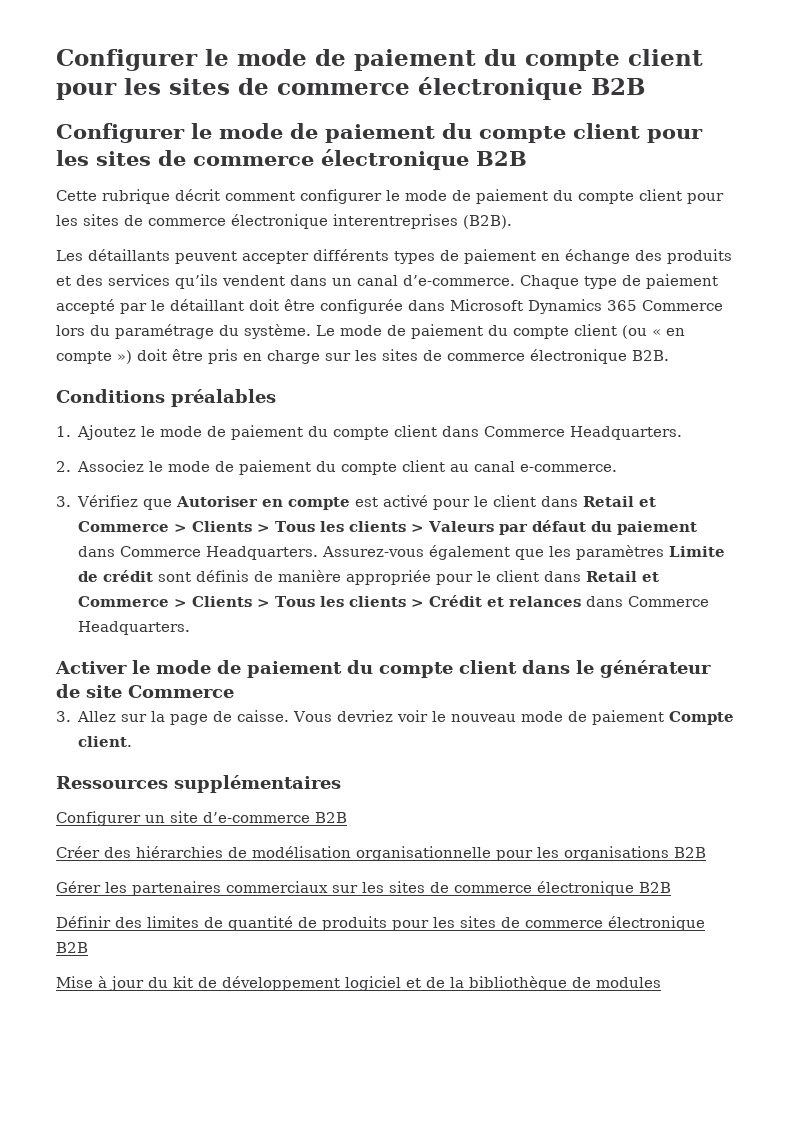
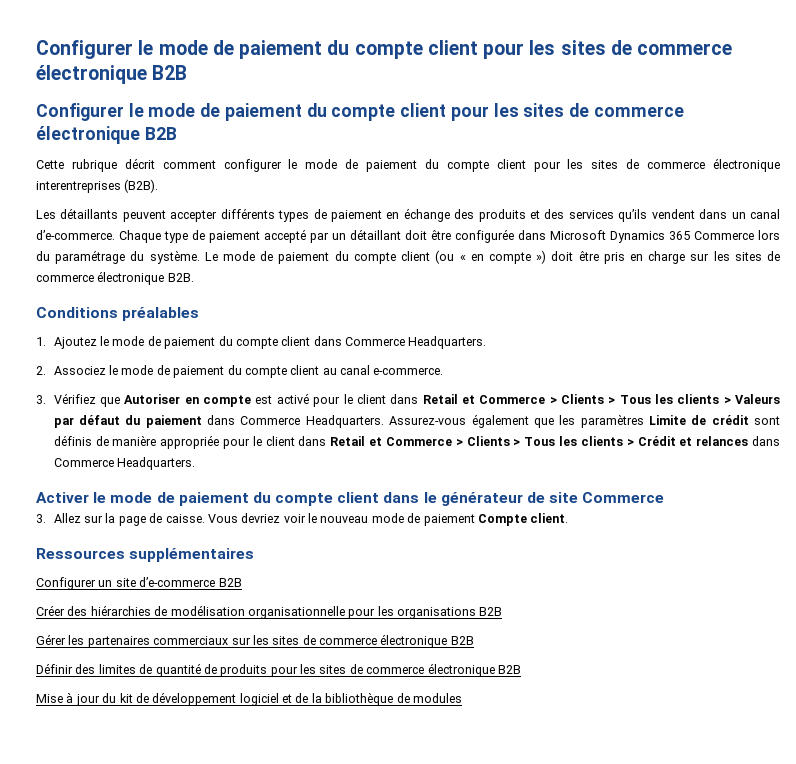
- Chaque type de paiement accepté par le détaillant doit être configurée dans Microsoft Dynamics 365 Commerce lors du paramétrage du système.
+ Chaque type de paiement accepté par un détaillant doit être configurée dans Microsoft Dynamics 365 Commerce lors du paramétrage du système.

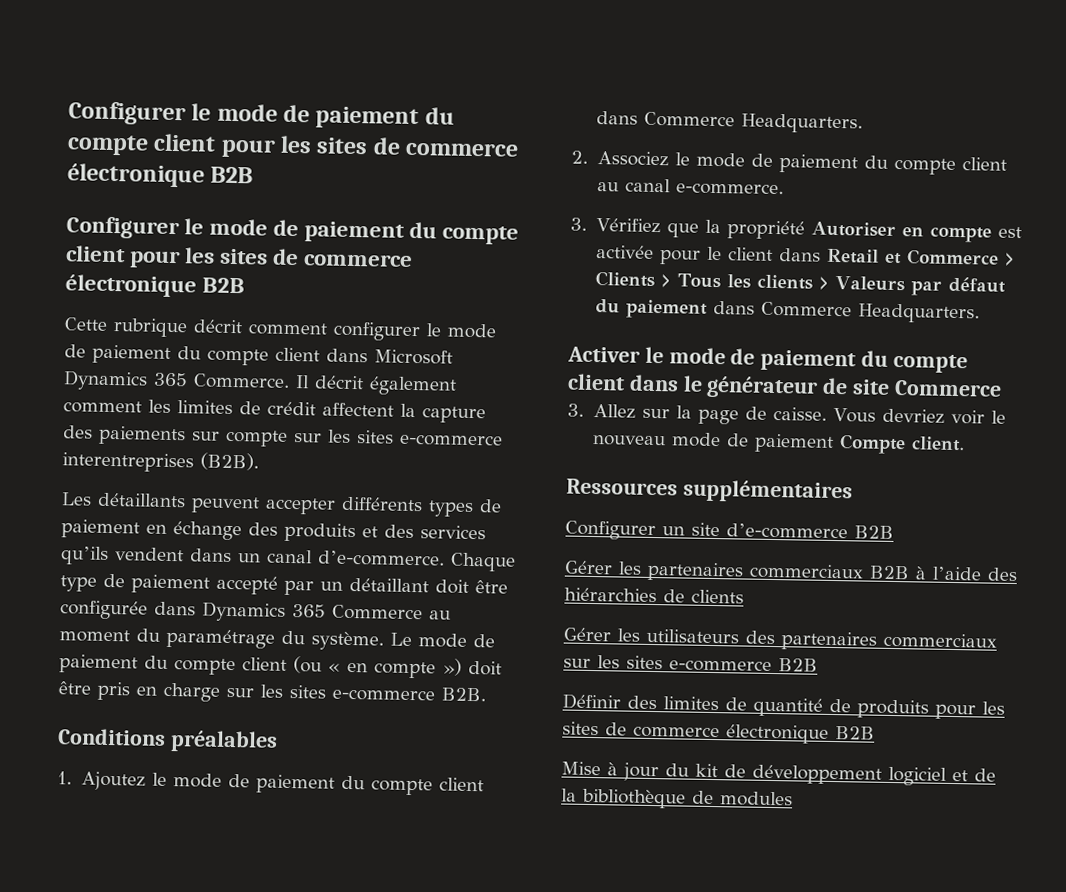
- Cette rubrique décrit comment configurer le mode de paiement du compte client pour les sites de commerce électronique interentreprises (B2B).
+ Cette rubrique décrit comment configurer le mode de paiement du compte client dans Microsoft Dynamics 365 Commerce. Il décrit également comment les limites de crédit affectent la capture des paiements sur compte sur les sites e-commerce interentreprises (B2B).
- Chaque type de paiement accepté par un détaillant doit être configurée dans Microsoft Dynamics 365 Commerce lors du paramétrage du système.
+ Chaque type de paiement accepté par un détaillant doit être configurée dans Dynamics 365 Commerce au moment du paramétrage du système.
- Le mode de paiement du compte client (ou « en compte ») doit être pris en charge sur les sites de commerce électronique B2B.
+ Le mode de paiement du compte client (ou « en compte ») doit être pris en charge sur les sites e-commerce B2B.
- 3. Vérifiez que Autoriser en compte est activé pour le client dans Retail et Commerce > Clients > Tous les clients > Valeurs par défaut du paiement dans Commerce Headquarters. Assurez-vous également que les paramètres Limite de crédit sont définis de manière appropriée pour le client dans Retail et Commerce > Clients > Tous les clients > Crédit et relances dans Commerce Headquarters.
+ 3. Vérifiez que la propriété Autoriser en compte est activée pour le client dans Retail et Commerce > Clients > Tous les clients > Valeurs par défaut du paiement dans Commerce Headquarters.
- Créer des hiérarchies de modélisation organisationnelle pour les organisations B2B
- Gérer les partenaires commerciaux sur les sites de commerce électronique B2B
+ Gérer les partenaires commerciaux B2B à l’aide des hiérarchies de clients
+ Gérer les utilisateurs des partenaires commerciaux sur les sites e-commerce B2B

